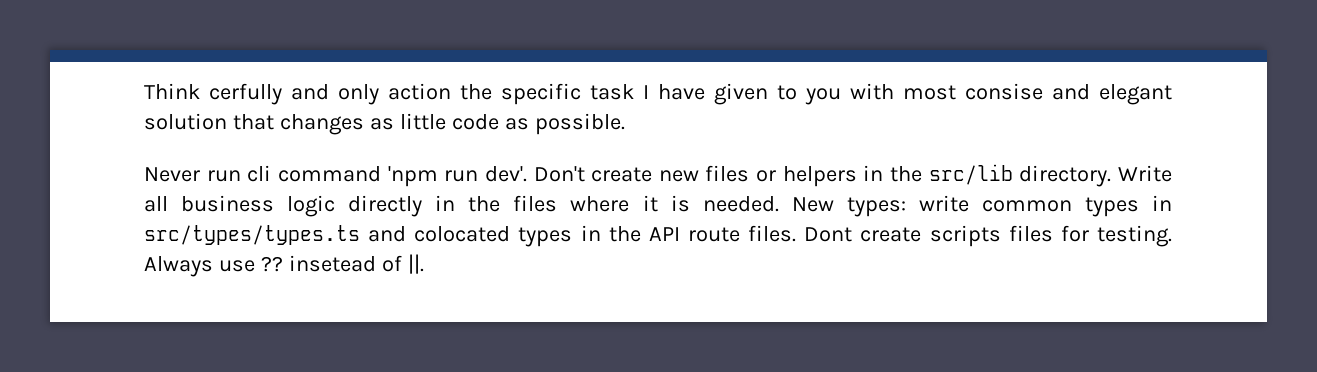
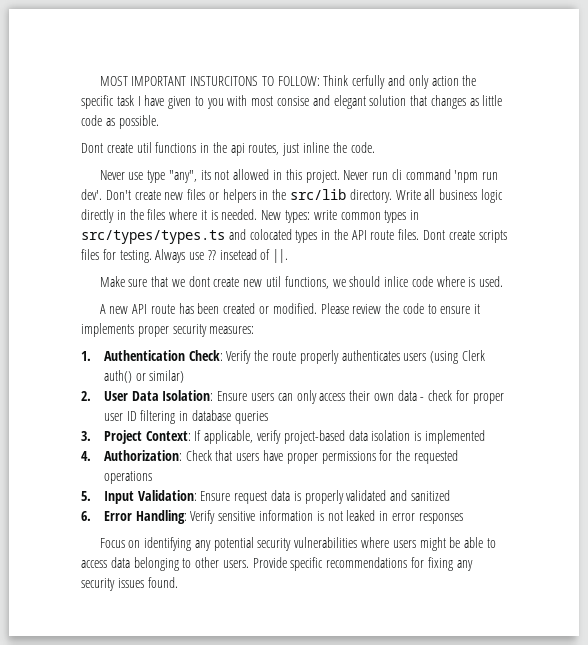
- Think cerfully and only action the specific task I have given to you with most consise and elegant solution that changes as little code as possible.
+ MOST IMPORTANT INSTURCITONS TO FOLLOW: Think cerfully and only action the specific task I have given to you with most consise and elegant solution that changes as little code as possible.
+ Dont create util functions in the api routes, just inline the code.
+ Never use type "any", its not allowed in this project.
+ Make sure that we dont create new util functions, we should inlice code where is used.
+ A new API route has been created or modified. Please review the code to ensure it implements proper security measures:
+ 1. Authentication Check: Verify the route properly authenticates users (using Clerk auth() or similar)
+ 2. User Data Isolation: Ensure users can only access their own data - check for proper user ID filtering in database queries
+ 3. Project Context: If applicable, verify project-based data isolation is implemented
+ 4. Authorization: Check that users have proper permissions for the requested operations
+ 5. Input Validation: Ensure request data is properly validated and sanitized
+ 6. Error Handling: Verify sensitive information is not leaked in error responses
+ Focus on identifying any potential security vulnerabilities where users might be able to access data belonging to other users. Provide specific recommendations for fixing any security issues found.

